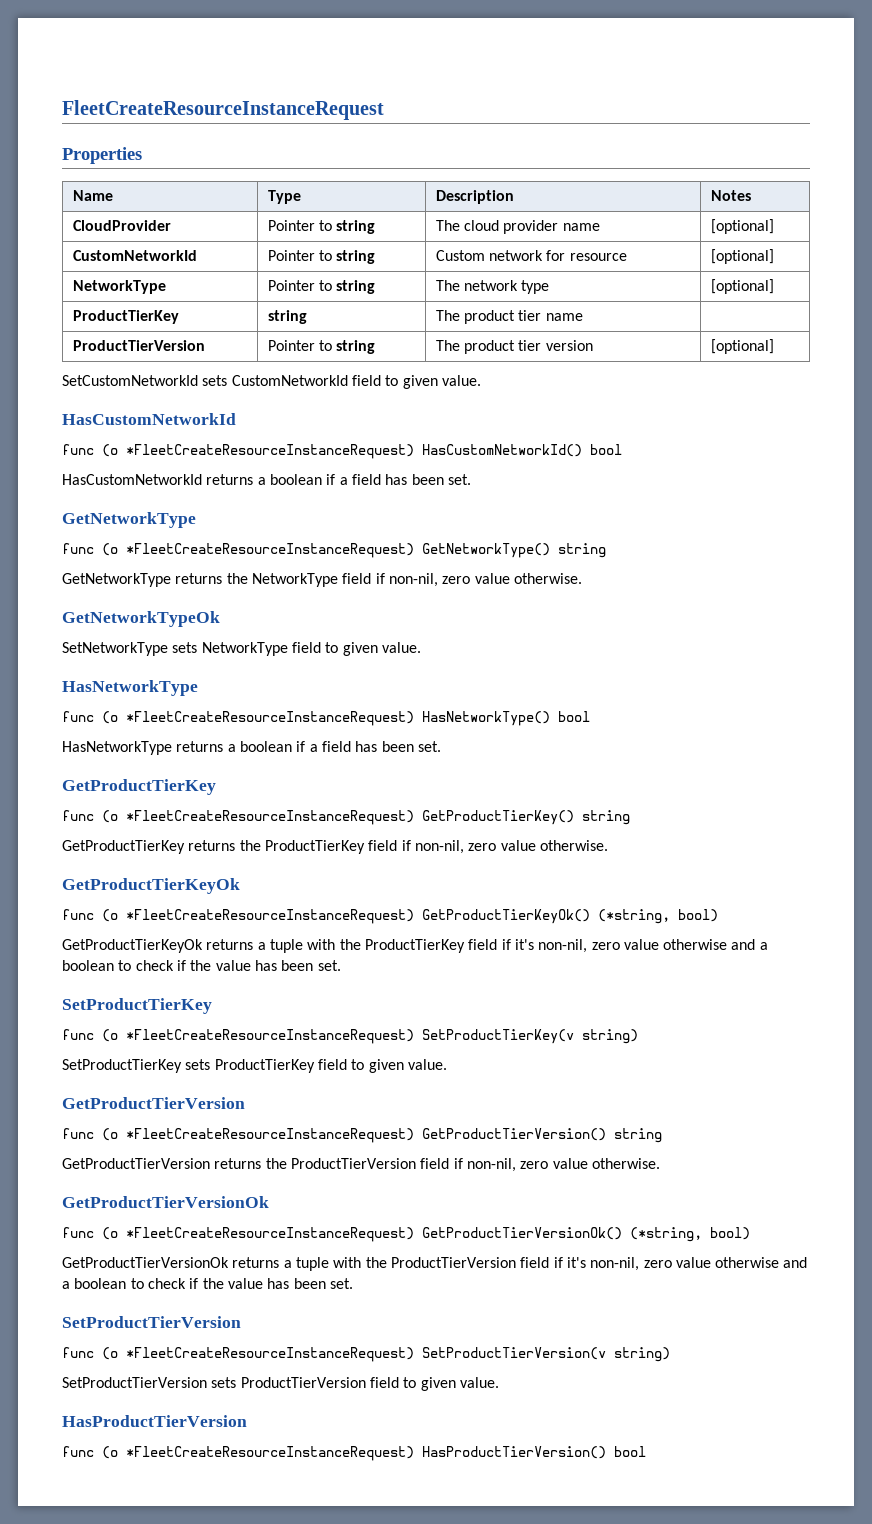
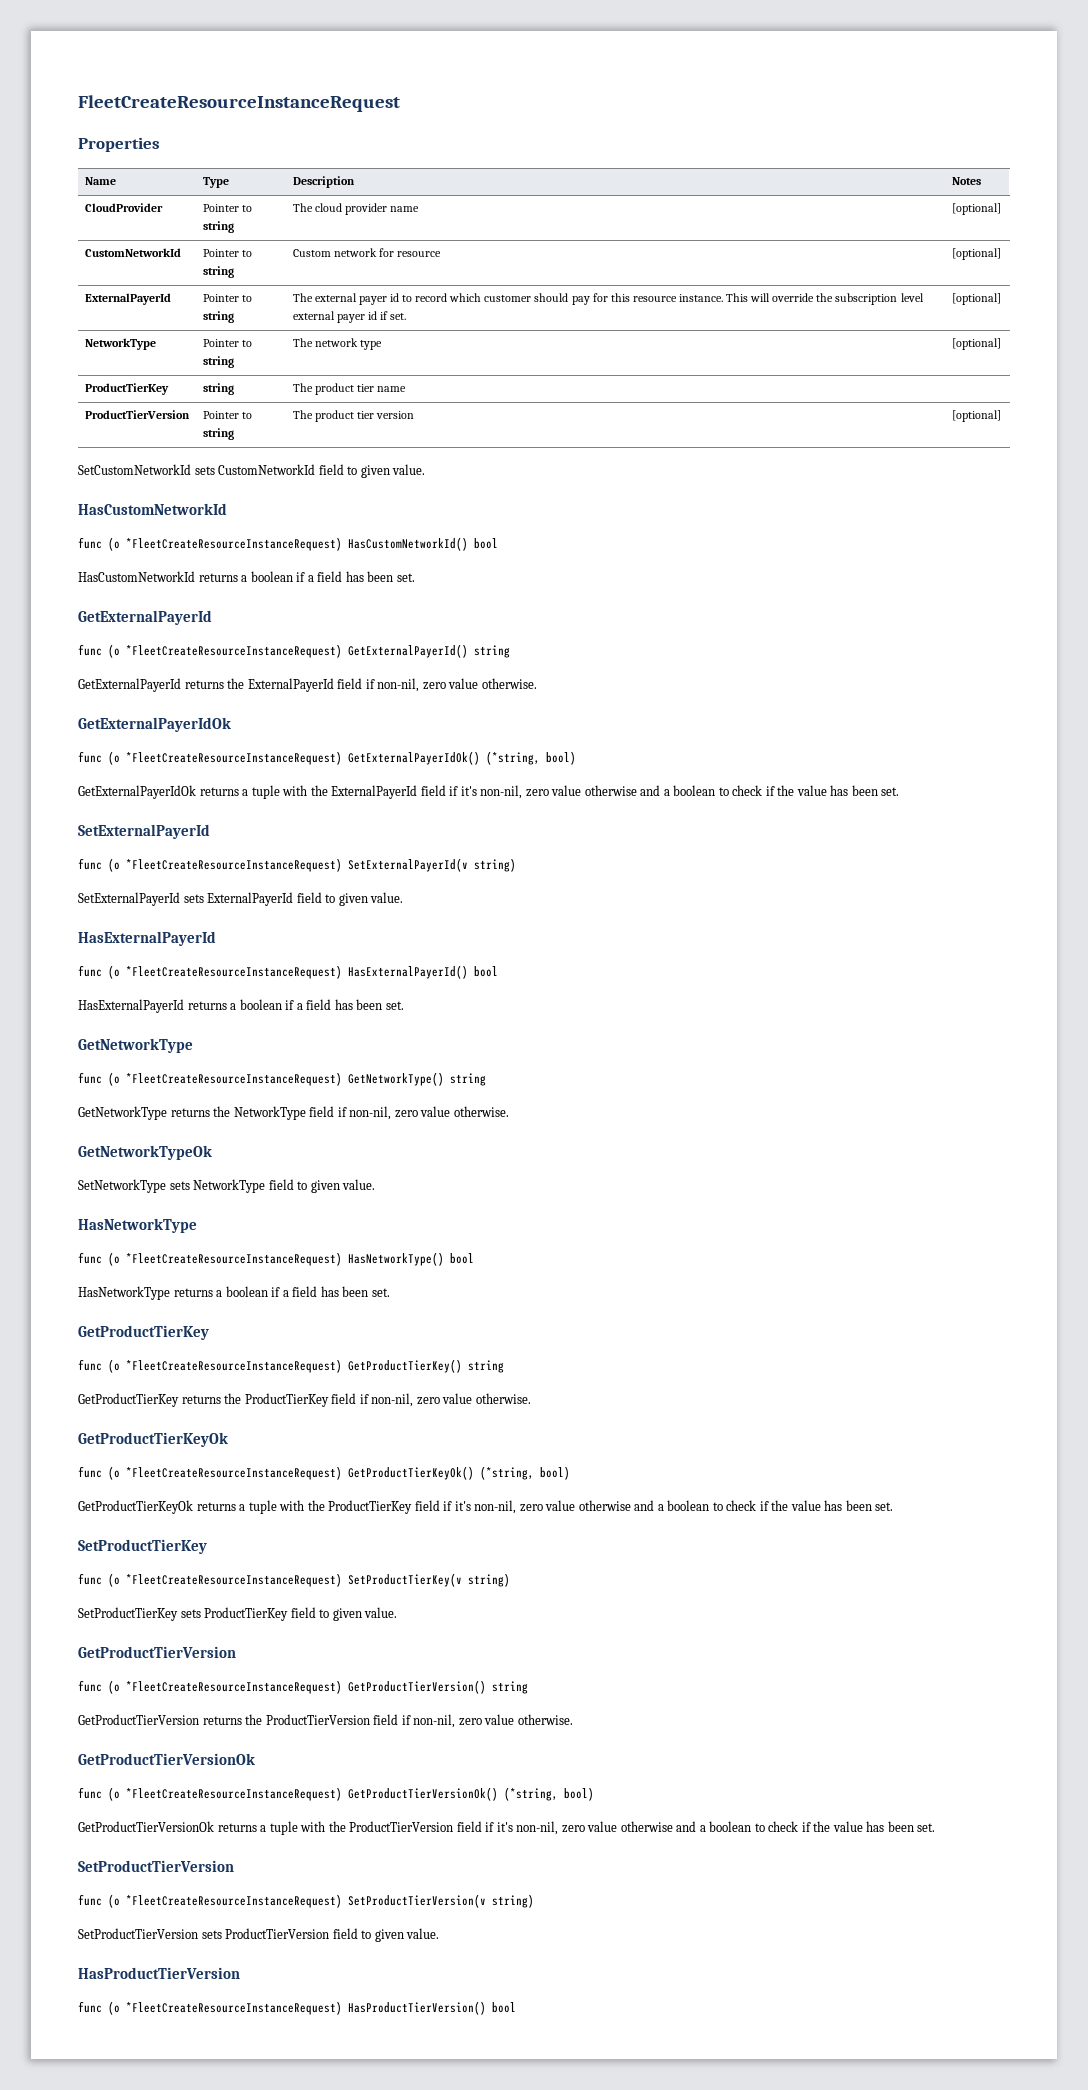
+ ExternalPayerId | Pointer to string | The external payer id to record which customer should pay for this resource instance. This will override the subscription level external payer id if set. | [optional]
  HasCustomNetworkId returns a boolean if a field has been set.
+ GetExternalPayerId
+ func (o *FleetCreateResourceInstanceRequest) GetExternalPayerId() string
+ GetExternalPayerId returns the ExternalPayerId field if non-nil, zero value otherwise.
+ GetExternalPayerIdOk
+ func (o *FleetCreateResourceInstanceRequest) GetExternalPayerIdOk() (*string, bool)
+ GetExternalPayerIdOk returns a tuple with the ExternalPayerId field if it's non-nil, zero value otherwise and a boolean to check if the value has been set.
+ SetExternalPayerId
+ func (o *FleetCreateResourceInstanceRequest) SetExternalPayerId(v string)
+ SetExternalPayerId sets ExternalPayerId field to given value.
+ HasExternalPayerId
+ func (o *FleetCreateResourceInstanceRequest) HasExternalPayerId() bool
+ HasExternalPayerId returns a boolean if a field has been set.

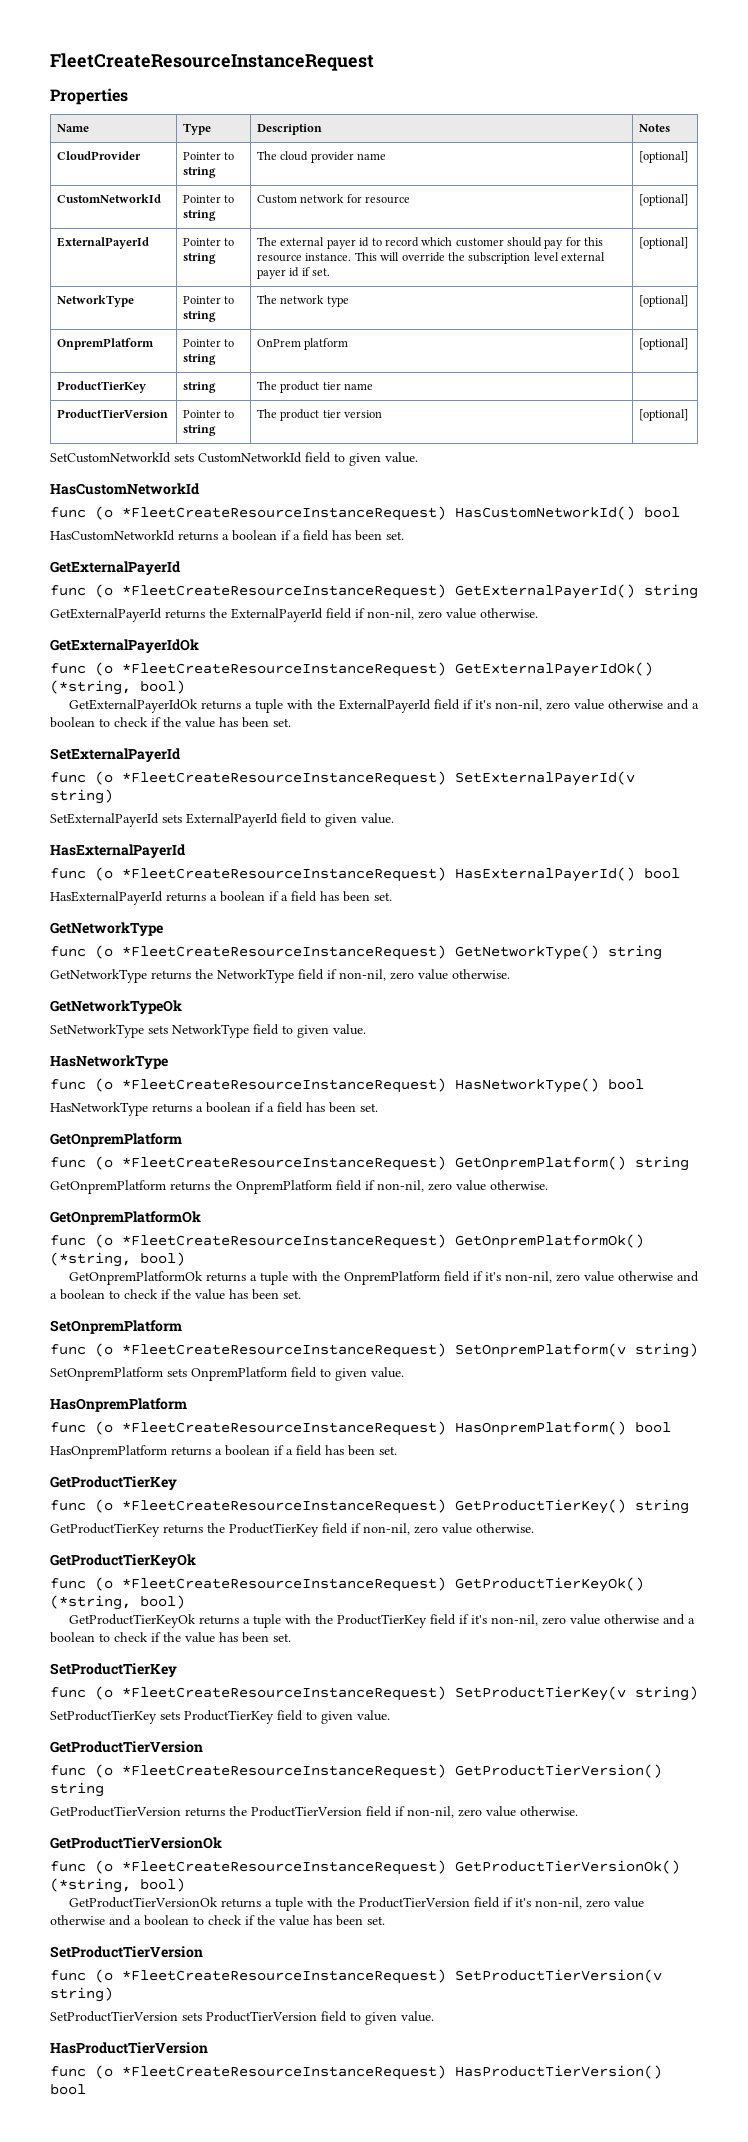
+ OnpremPlatform | Pointer to string | OnPrem platform | [optional]
  HasNetworkType returns a boolean if a field has been set.
+ GetOnpremPlatform
+ func (o *FleetCreateResourceInstanceRequest) GetOnpremPlatform() string
+ GetOnpremPlatform returns the OnpremPlatform field if non-nil, zero value otherwise.
+ GetOnpremPlatformOk
+ func (o *FleetCreateResourceInstanceRequest) GetOnpremPlatformOk() (*string, bool)
+ GetOnpremPlatformOk returns a tuple with the OnpremPlatform field if it's non-nil, zero value otherwise and a boolean to check if the value has been set.
+ SetOnpremPlatform
+ func (o *FleetCreateResourceInstanceRequest) SetOnpremPlatform(v string)
+ SetOnpremPlatform sets OnpremPlatform field to given value.
+ HasOnpremPlatform
+ func (o *FleetCreateResourceInstanceRequest) HasOnpremPlatform() bool
+ HasOnpremPlatform returns a boolean if a field has been set.

